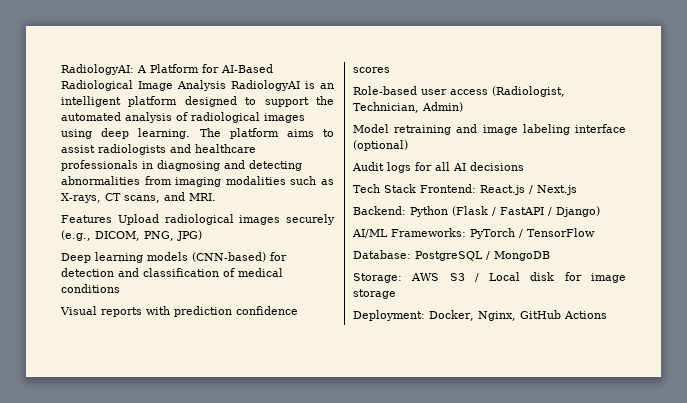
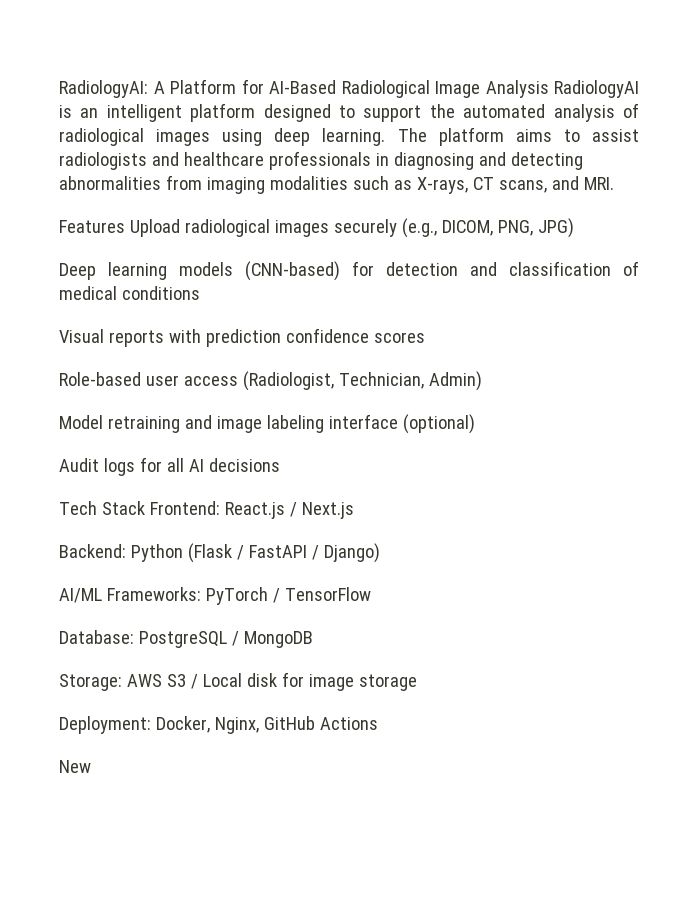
+ New

